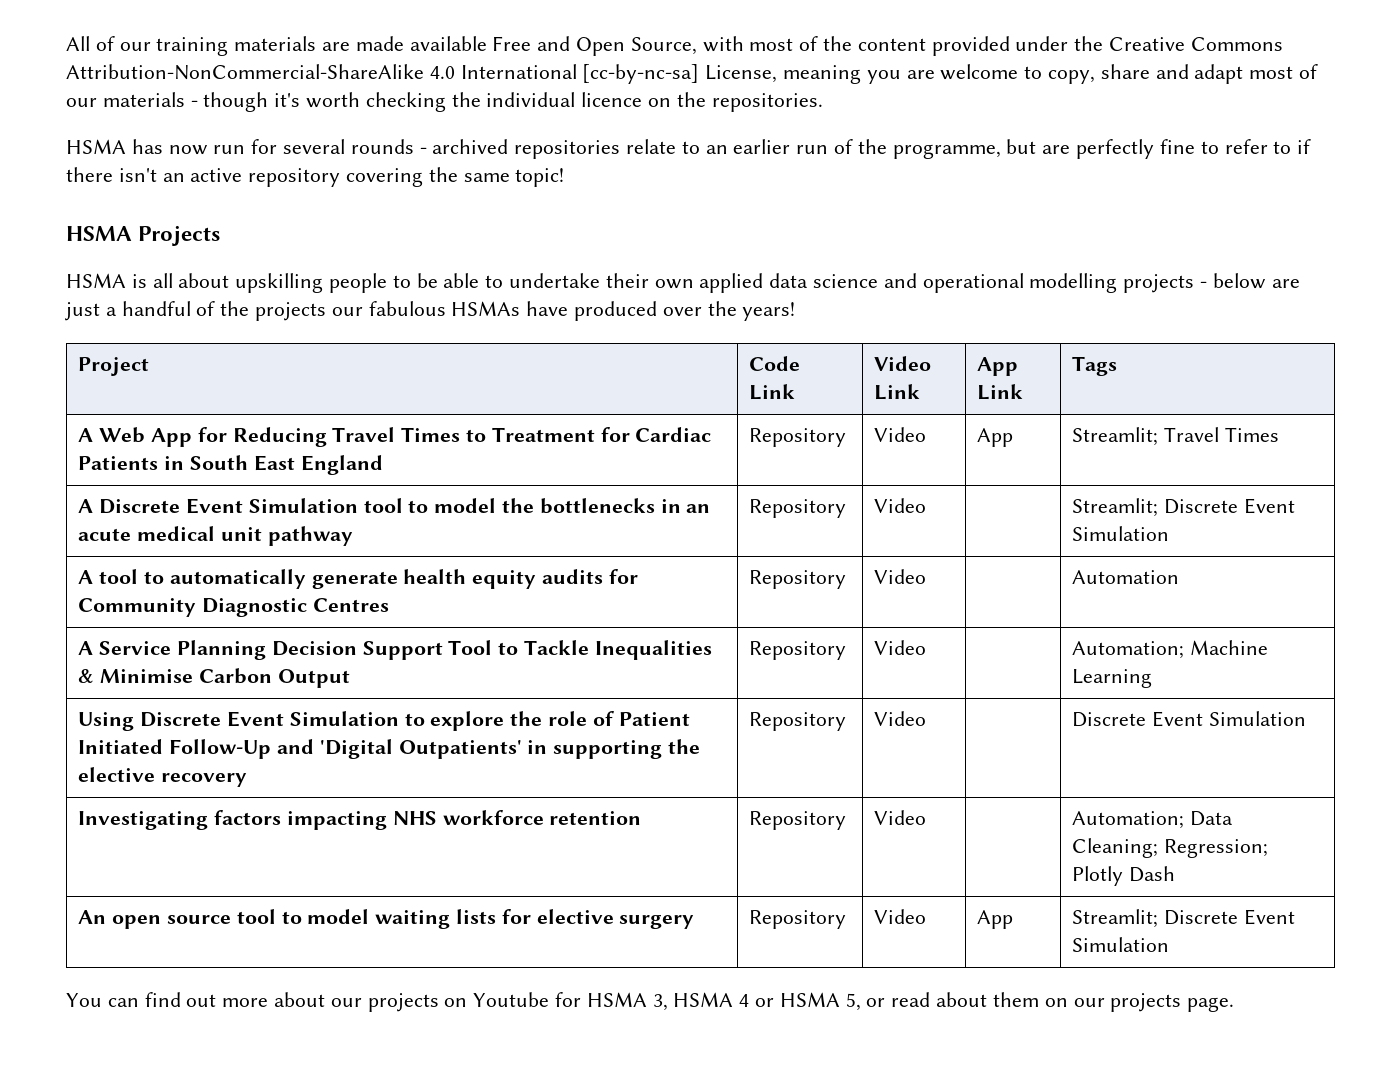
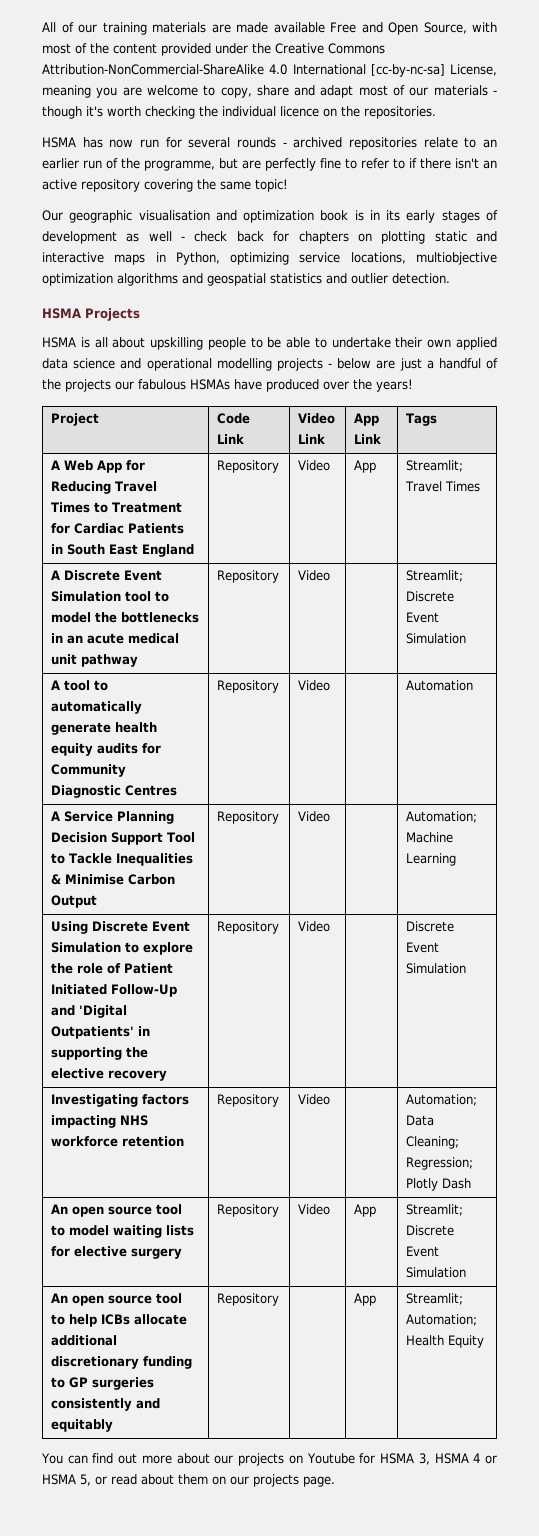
+ Our geographic visualisation and optimization book is in its early stages of development as well - check back for chapters on plotting static and interactive maps in Python, optimizing service locations, multiobjective optimization algorithms and geospatial statistics and outlier detection.
+ An open source tool to help ICBs allocate additional discretionary funding to GP surgeries consistently and equitably | Repository | | App | Streamlit; Automation; Health Equity

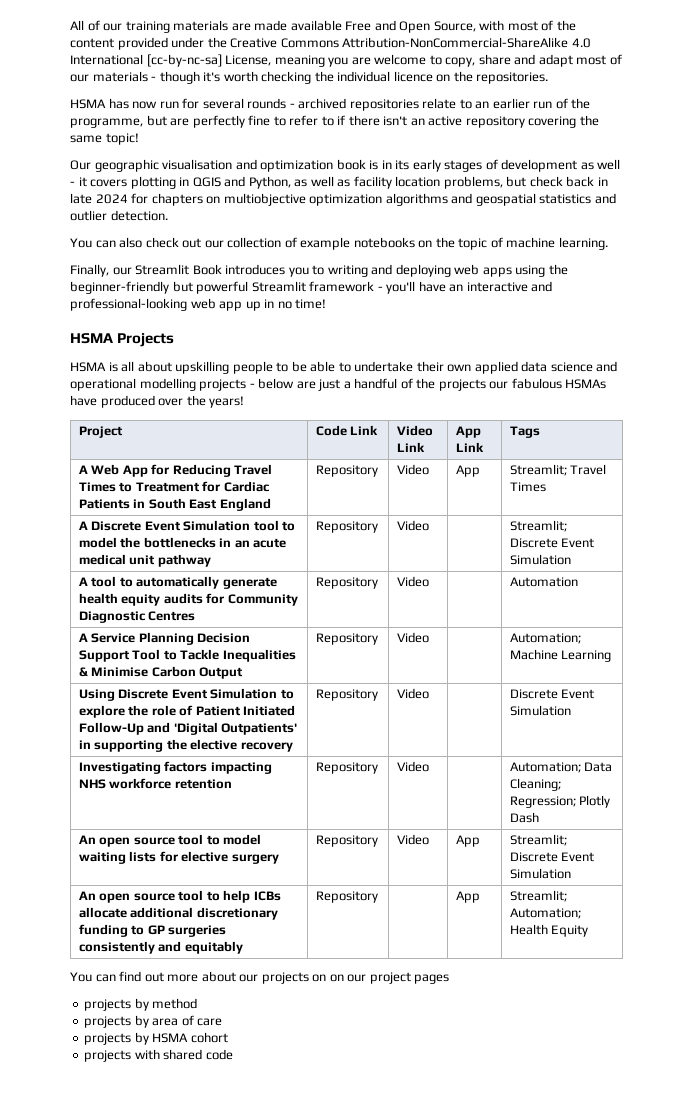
- Our geographic visualisation and optimization book is in its early stages of development as well - check back for chapters on plotting static and interactive maps in Python, optimizing service locations, multiobjective optimization algorithms and geospatial statistics and outlier detection.
+ Our geographic visualisation and optimization book is in its early stages of development as well - it covers plotting in QGIS and Python, as well as facility location problems, but check back in late 2024 for chapters on multiobjective optimization algorithms and geospatial statistics and outlier detection.
+ You can also check out our collection of example notebooks on the topic of machine learning.
+ Finally, our Streamlit Book introduces you to writing and deploying web apps using the beginner-friendly but powerful Streamlit framework - you'll have an interactive and professional-looking web app up in no time!
- You can find out more about our projects on Youtube for HSMA 3, HSMA 4 or HSMA 5, or read about them on our projects page.
+ You can find out more about our projects on on our project pages
+ projects by method
+ projects by area of care
+ projects by HSMA cohort
+ projects with shared code

